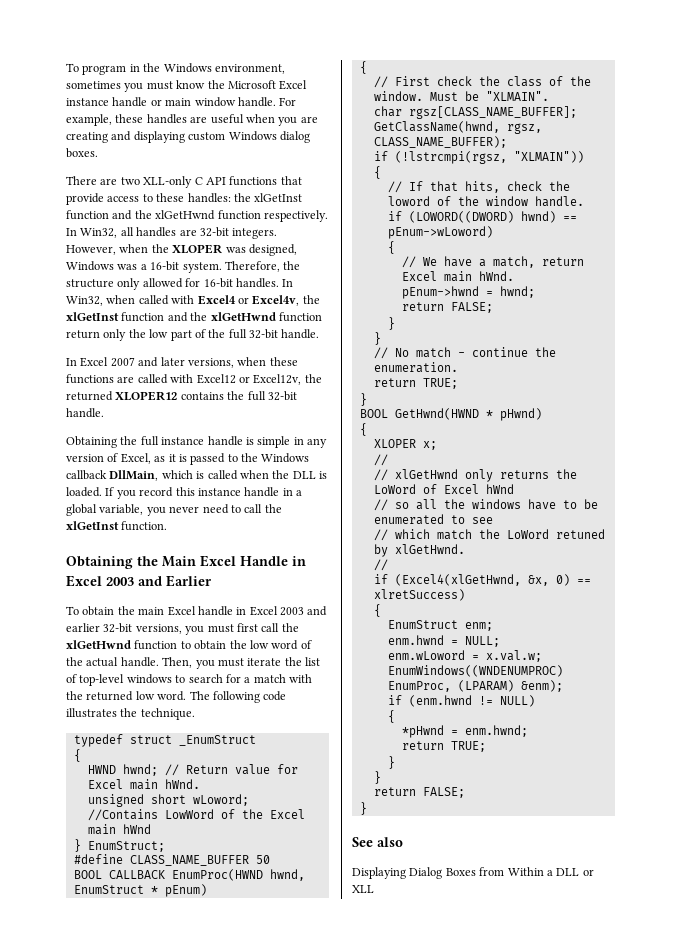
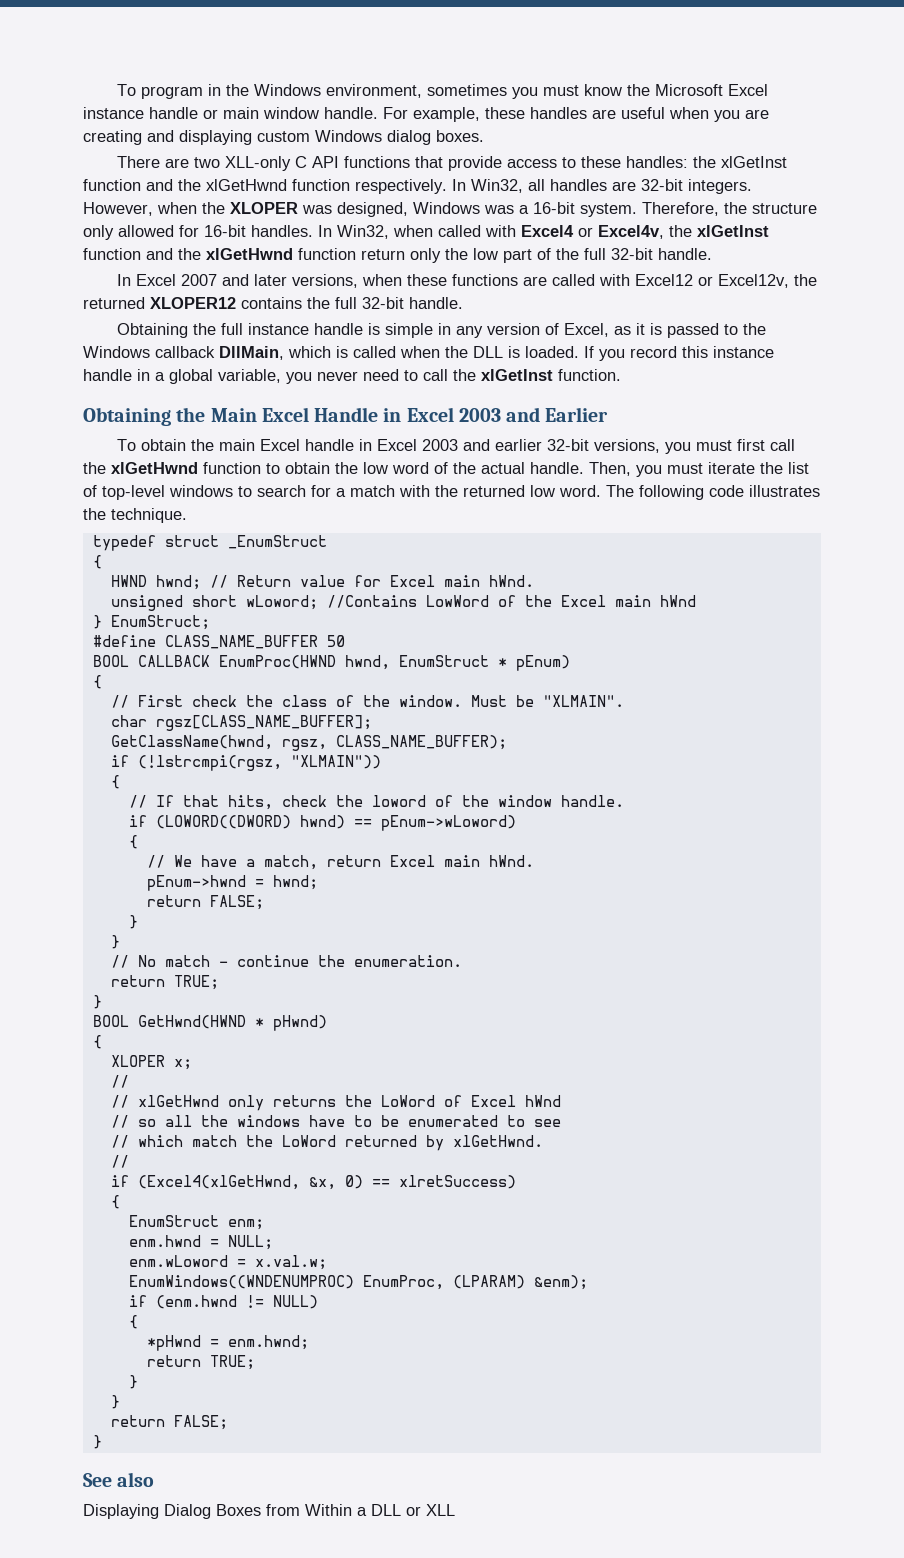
- // which match the LoWord retuned by xlGetHwnd.
+ // which match the LoWord returned by xlGetHwnd.

